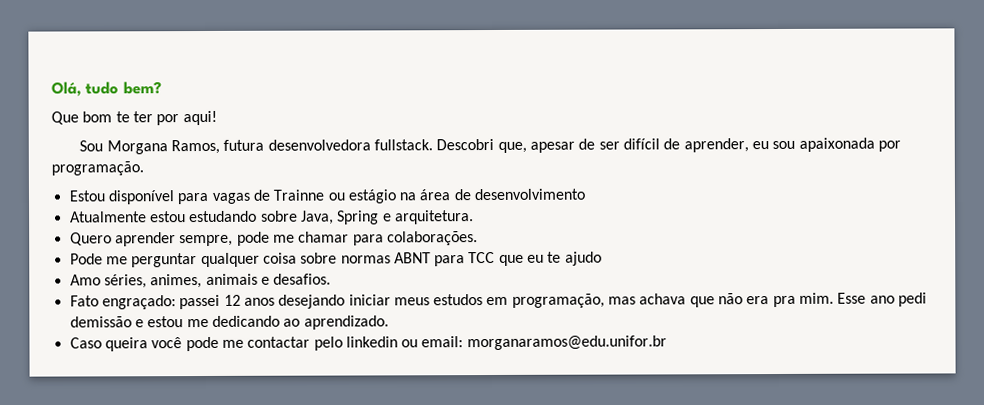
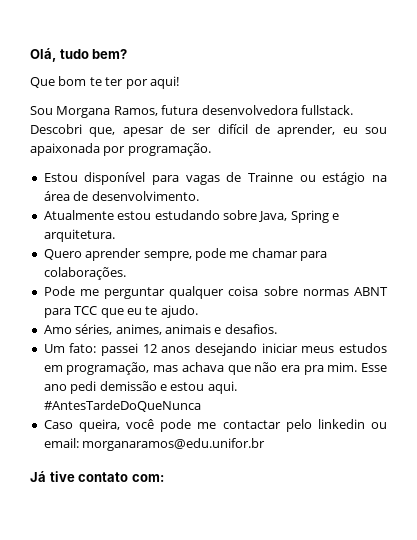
- Estou disponível para vagas de Trainne ou estágio na área de desenvolvimento
+ Estou disponível para vagas de Trainne ou estágio na área de desenvolvimento.
- Pode me perguntar qualquer coisa sobre normas ABNT para TCC que eu te ajudo
+ Pode me perguntar qualquer coisa sobre normas ABNT para TCC que eu te ajudo.
- Fato engraçado: passei 12 anos desejando iniciar meus estudos em programação, mas achava que não era pra mim.
+ Um fato: passei 12 anos desejando iniciar meus estudos em programação, mas achava que não era pra mim.
- Esse ano pedi demissão e estou me dedicando ao aprendizado.
+ Esse ano pedi demissão e estou aqui. #AntesTardeDoQueNunca
- Caso queira você pode me contactar pelo linkedin ou email: morganaramos@edu.unifor.br
+ Caso queira, você pode me contactar pelo linkedin ou email: morganaramos@edu.unifor.br
+ Já tive contato com:

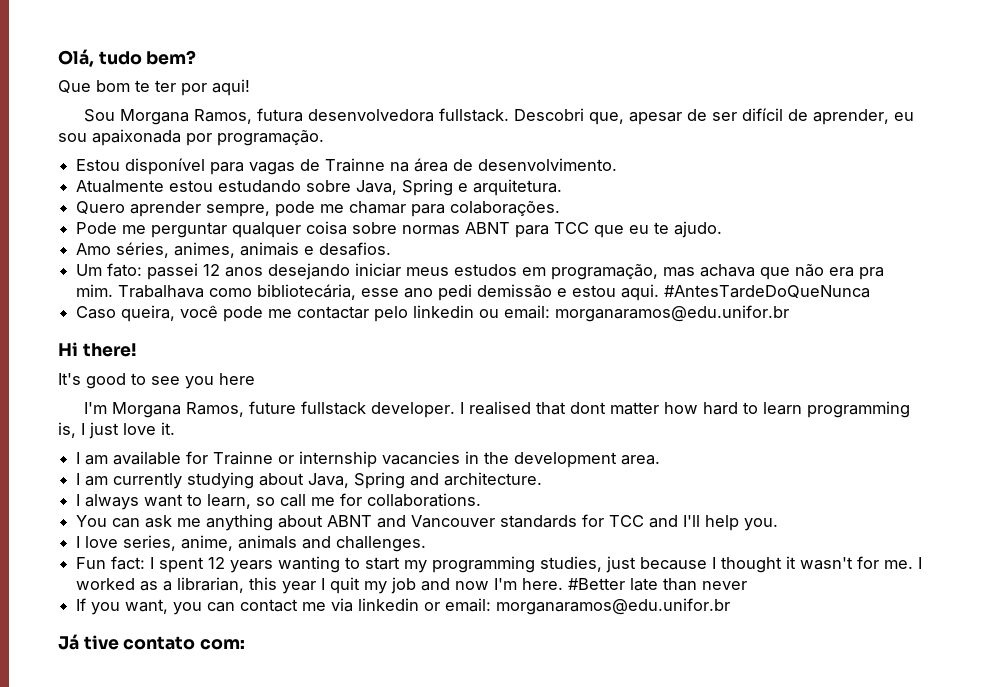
- Estou disponível para vagas de Trainne ou estágio na área de desenvolvimento.
+ Estou disponível para vagas de Trainne na área de desenvolvimento.
- Esse ano pedi demissão e estou aqui.
+ Trabalhava como bibliotecária, esse ano pedi demissão e estou aqui.
+ Hi there!
+ It's good to see you here
+ I'm Morgana Ramos, future fullstack developer. I realised that dont matter how hard to learn programming is, I just love it.
+ I am available for Trainne or internship vacancies in the development area.
+ I am currently studying about Java, Spring and architecture.
+ I always want to learn, so call me for collaborations.
+ You can ask me anything about ABNT and Vancouver standards for TCC and I'll help you.
+ I love series, anime, animals and challenges.
+ Fun fact: I spent 12 years wanting to start my programming studies, just because I thought it wasn't for me. I worked as a librarian, this year I quit my job and now I'm here. #Better late than never
+ If you want, you can contact me via linkedin or email: morganaramos@edu.unifor.br

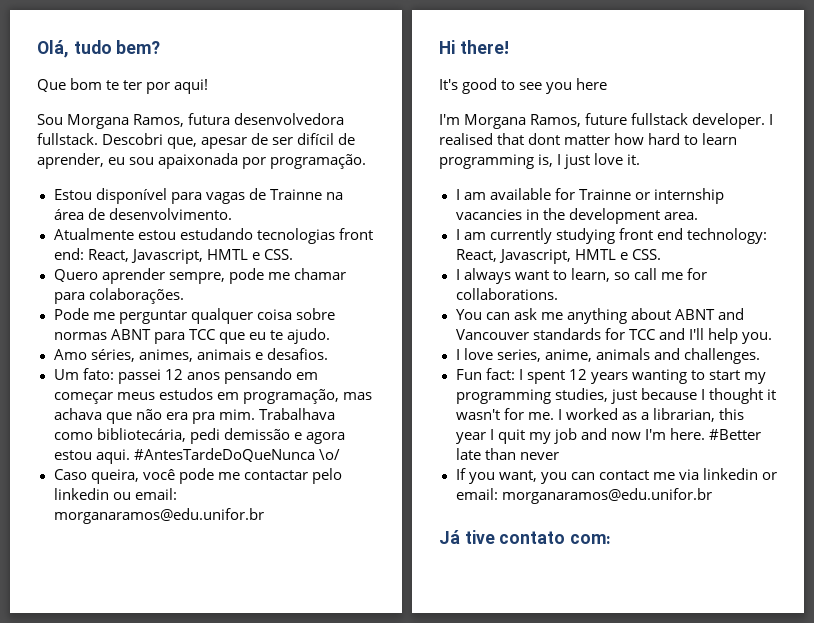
- Atualmente estou estudando sobre Java, Spring e arquitetura.
+ Atualmente estou estudando tecnologias front end: React, Javascript, HMTL e CSS.
- Um fato: passei 12 anos desejando iniciar meus estudos em programação, mas achava que não era pra mim.
+ Um fato: passei 12 anos pensando em começar meus estudos em programação, mas achava que não era pra mim.
- Trabalhava como bibliotecária, esse ano pedi demissão e estou aqui.
+ Trabalhava como bibliotecária, pedi demissão e agora estou aqui.
- #AntesTardeDoQueNunca
+ #AntesTardeDoQueNunca \o/
- I am currently studying about Java, Spring and architecture.
+ I am currently studying front end technology: React, Javascript, HMTL e CSS.

